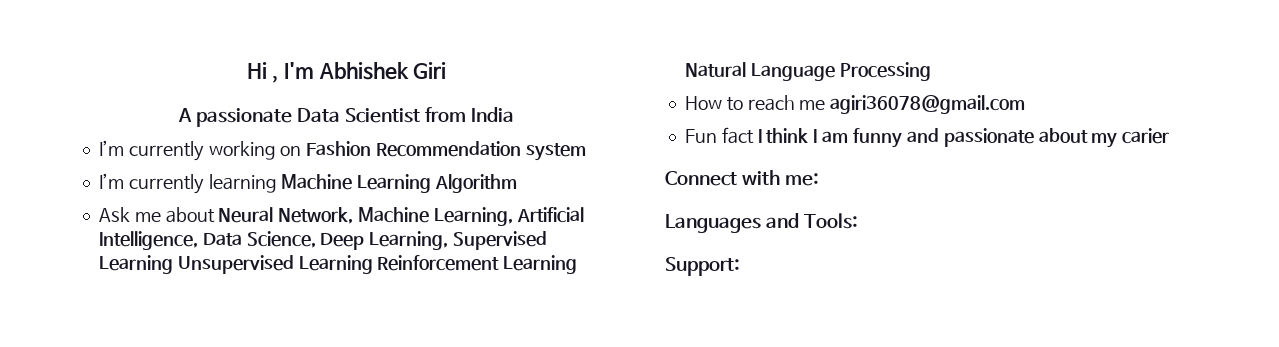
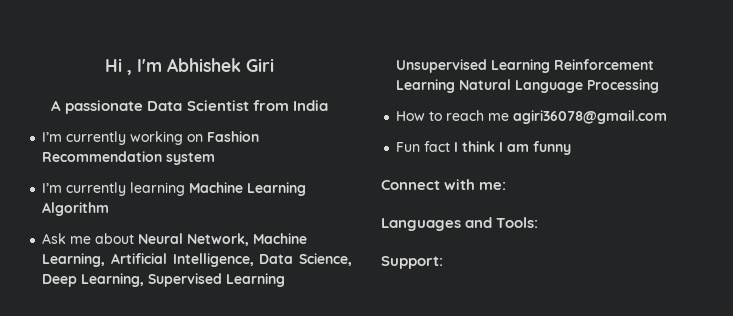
- Fun fact I think I am funny and passionate about my carier
+ Fun fact I think I am funny

